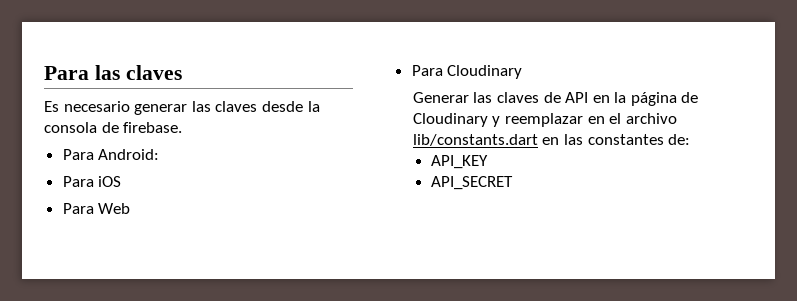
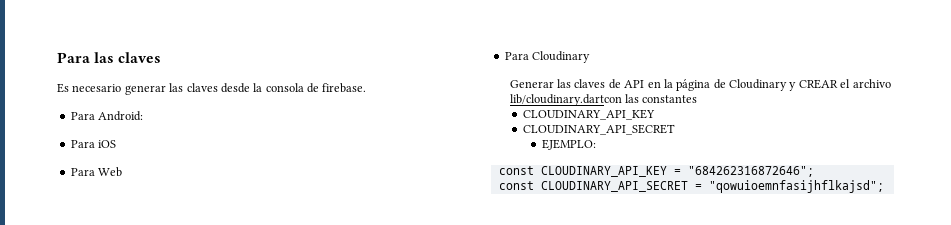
- Generar las claves de API en la página de Cloudinary y reemplazar en el archivo lib/constants.dart en las constantes de:
- API_KEY
- API_SECRET
+ Generar las claves de API en la página de Cloudinary y CREAR el archivo lib/cloudinary.dartcon las constantes
+ CLOUDINARY_API_KEY
+ CLOUDINARY_API_SECRET
+ EJEMPLO:
+ const CLOUDINARY_API_KEY = "684262316872646";
+ const CLOUDINARY_API_SECRET = "qowuioemnfasijhflkajsd";

